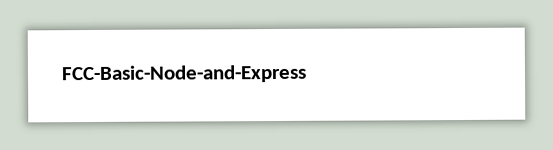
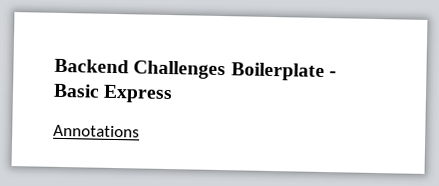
- FCC-Basic-Node-and-Express
+ Backend Challenges Boilerplate - Basic Express
+ Annotations

